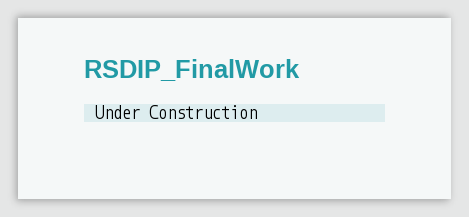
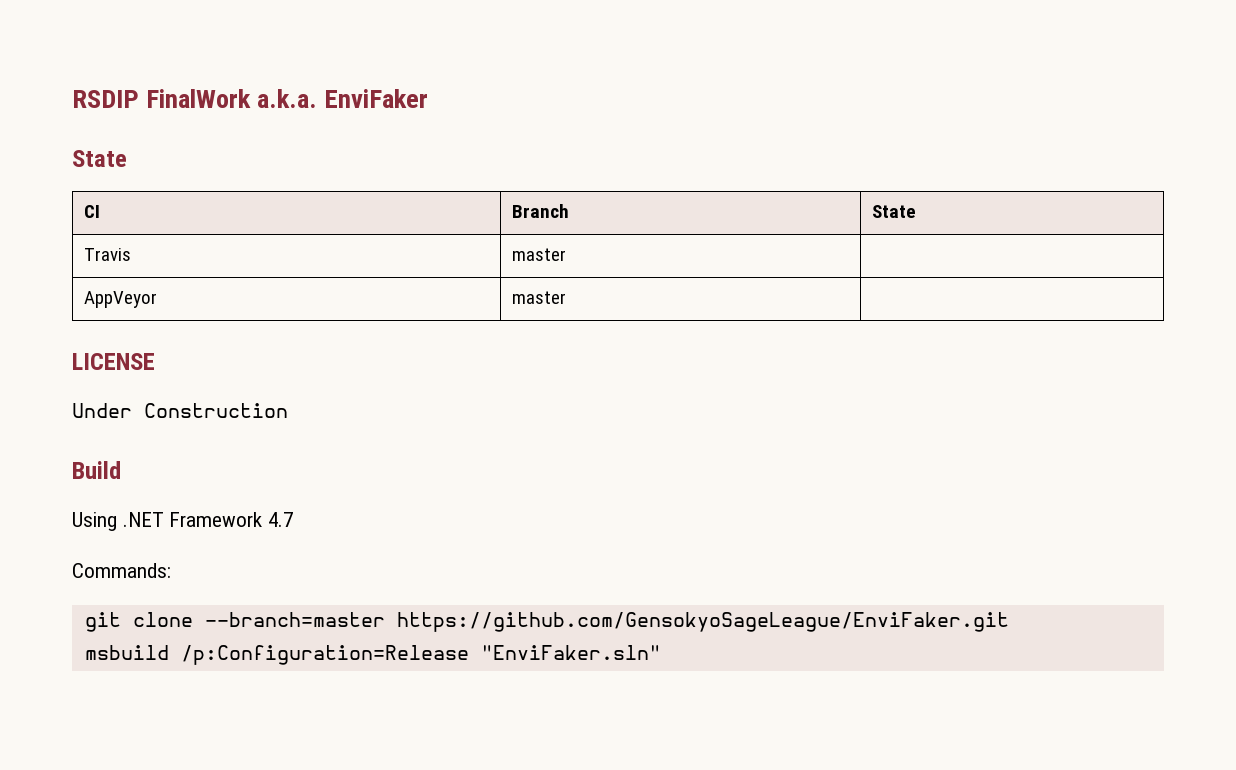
- RSDIP_FinalWork
+ RSDIP FinalWork a.k.a. EnviFaker
+ State
+ CI | Branch | State
+ Travis | master |
+ AppVeyor | master |
+ LICENSE
  Under Construction
+ Build
+ Using .NET Framework 4.7
+ Commands:
+ git clone --branch=master https://github.com/GensokyoSageLeague/EnviFaker.git
+ msbuild /p:Configuration=Release "EnviFaker.sln"

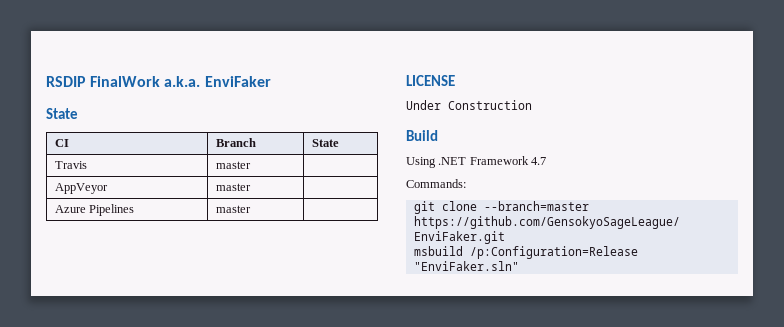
+ Azure Pipelines | master |

